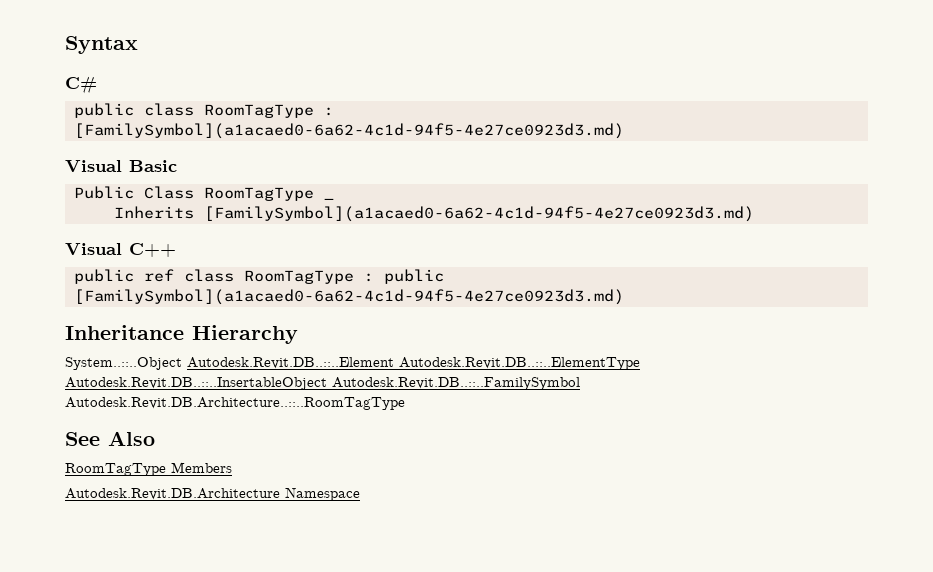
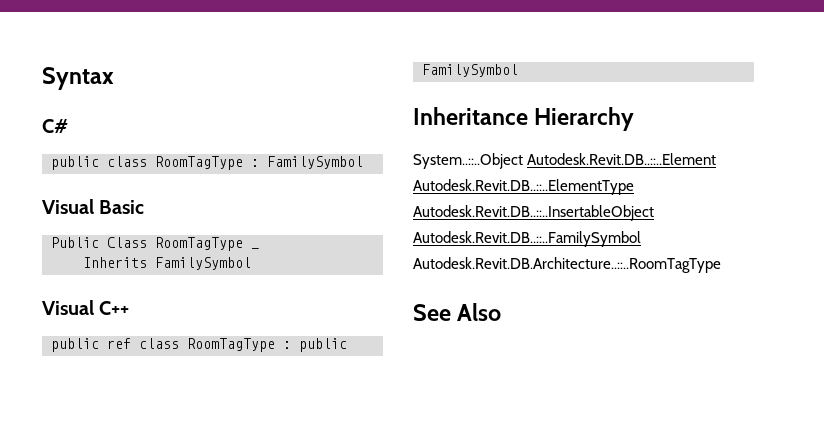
- public class RoomTagType : [FamilySymbol](a1acaed0-6a62-4c1d-94f5-4e27ce0923d3.md)
+ public class RoomTagType : FamilySymbol
- Inherits [FamilySymbol](a1acaed0-6a62-4c1d-94f5-4e27ce0923d3.md)
+ Inherits FamilySymbol
- public ref class RoomTagType : public [FamilySymbol](a1acaed0-6a62-4c1d-94f5-4e27ce0923d3.md)
+ public ref class RoomTagType : public FamilySymbol
- RoomTagType Members
- Autodesk.Revit.DB.Architecture Namespace

